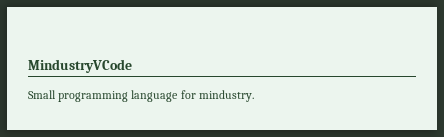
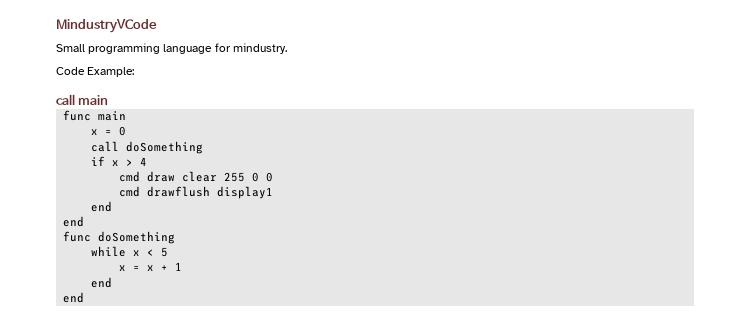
+ Code Example:
+ call main
+ func main
+ x = 0
+ call doSomething
+ if x > 4
+ cmd draw clear 255 0 0
+ cmd drawflush display1
+ end
+ end
+ func doSomething
+ while x < 5
+ x = x + 1
+ end
+ end

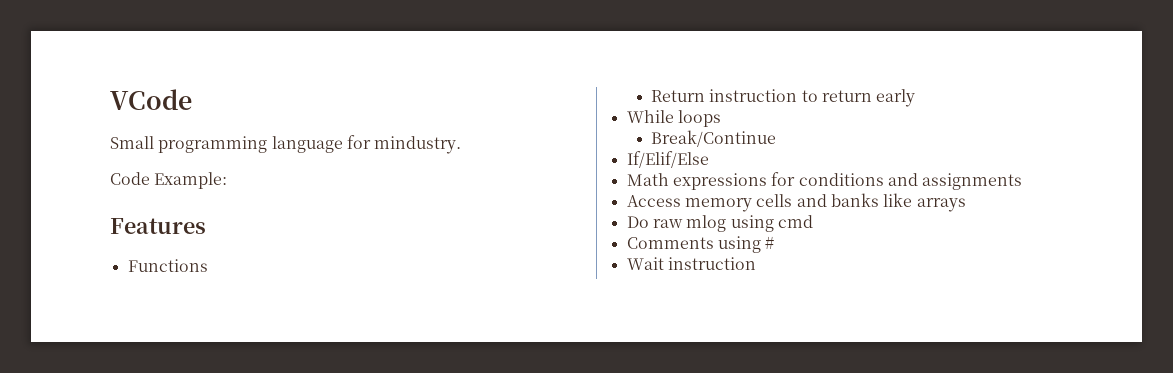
- MindustryVCode
+ VCode
- call main
- func main
- x = 0
- call doSomething
- if x > 4
- cmd draw clear 255 0 0
- cmd drawflush display1
- end
- end
- func doSomething
- while x < 5
- x = x + 1
- end
- end
+ Features
+ Functions
+ Return instruction to return early
+ While loops
+ Break/Continue
+ If/Elif/Else
+ Math expressions for conditions and assignments
+ Access memory cells and banks like arrays
+ Do raw mlog using cmd
+ Comments using #
+ Wait instruction

